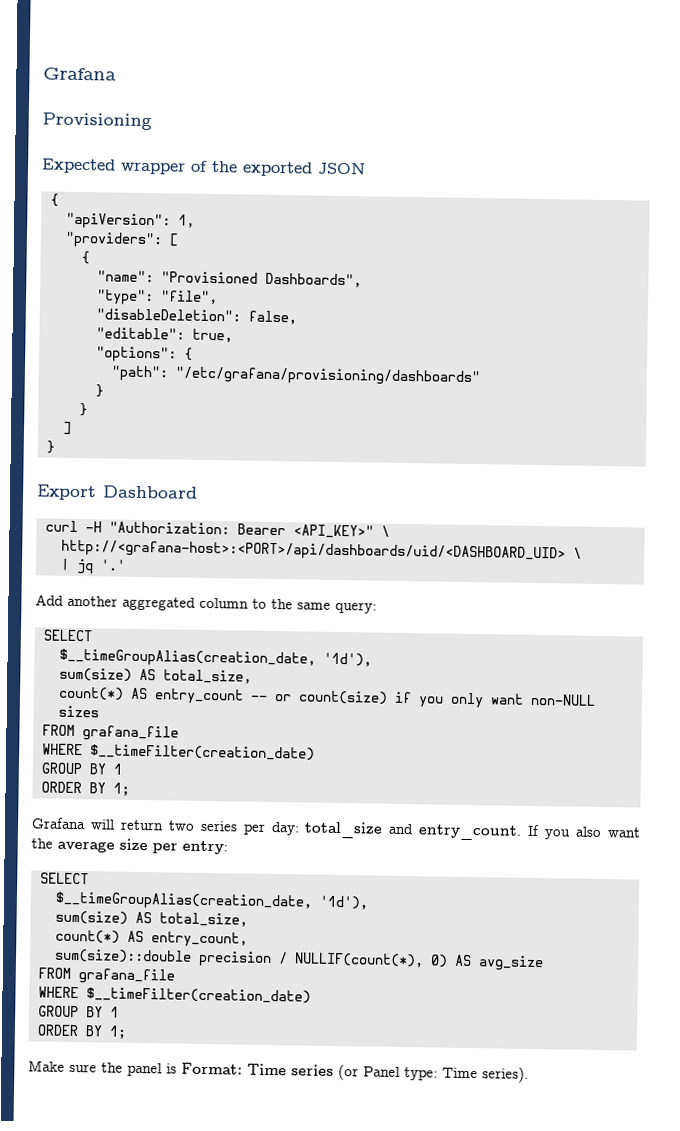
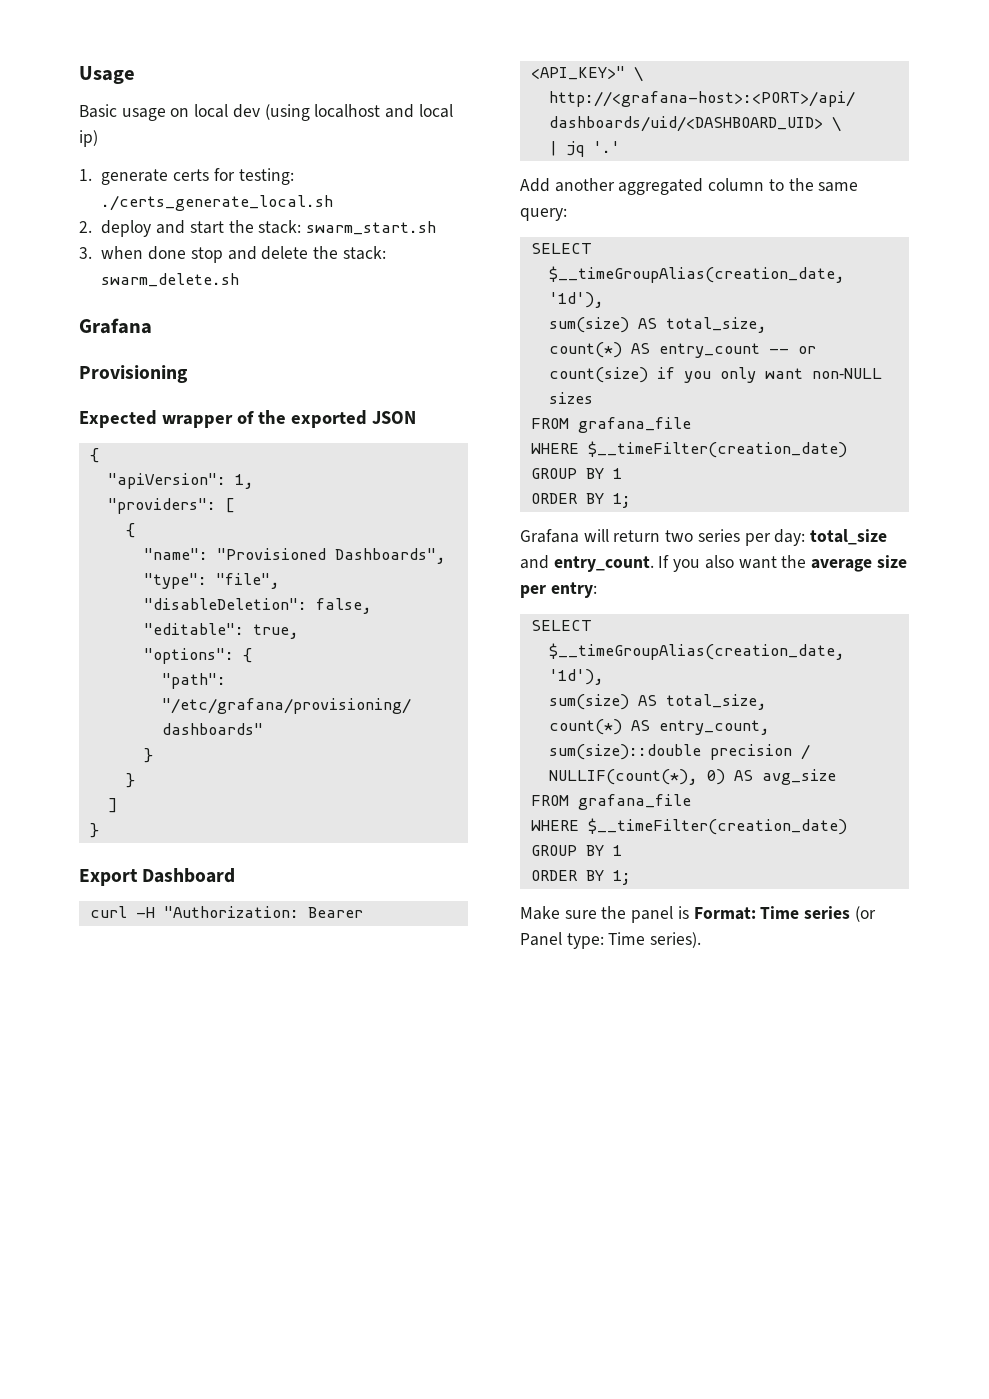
+ Usage
+ Basic usage on local dev (using localhost and local ip)
+ 1. generate certs for testing: ./certs_generate_local.sh
+ 2. deploy and start the stack: swarm_start.sh
+ 3. when done stop and delete the stack: swarm_delete.sh

